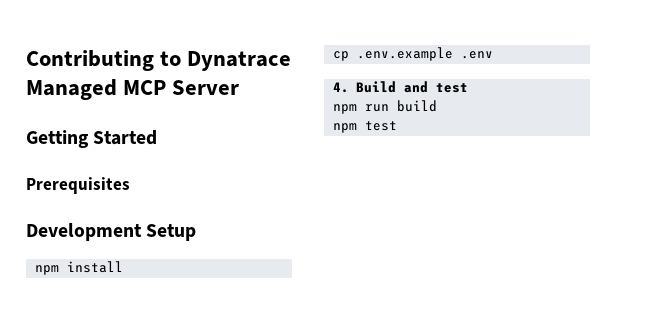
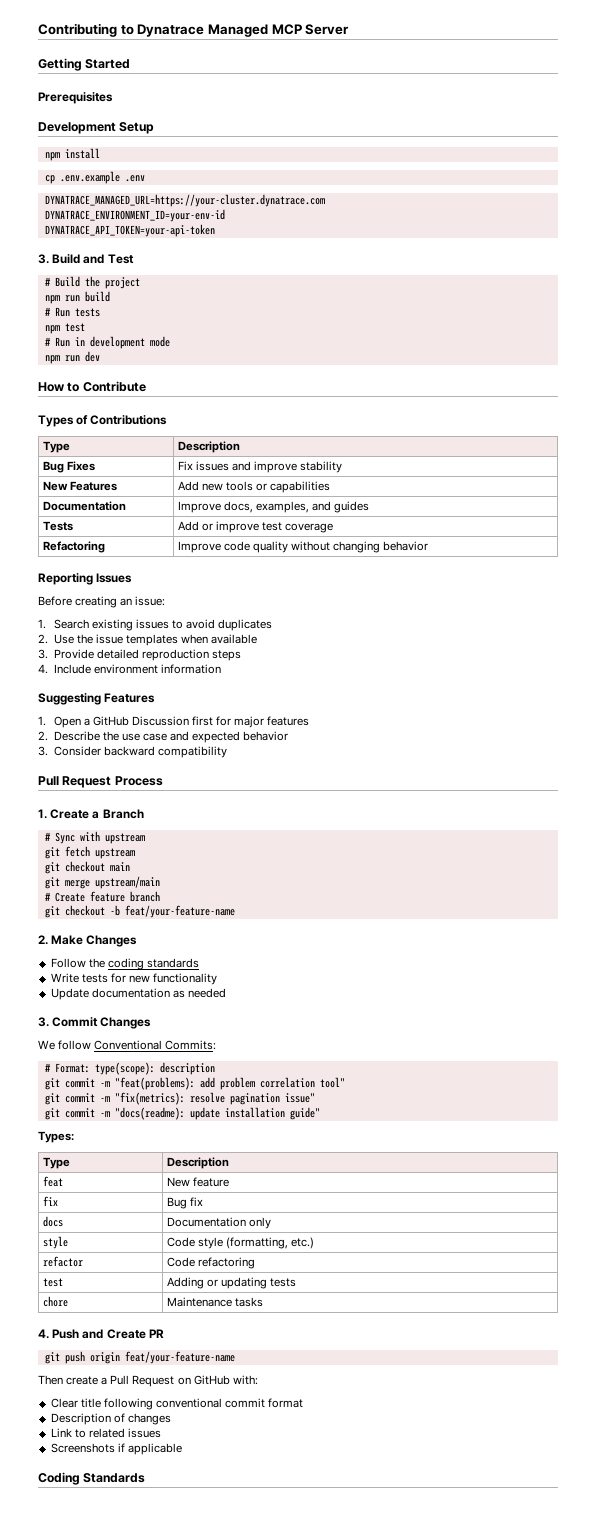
- 4. Build and test
+ DYNATRACE_MANAGED_URL=https://your-cluster.dynatrace.com
+ DYNATRACE_ENVIRONMENT_ID=your-env-id
+ DYNATRACE_API_TOKEN=your-api-token
+ 3. Build and Test
+ # Build the project
+ # Run tests
+ # Run in development mode
+ npm run dev
+ How to Contribute
+ Types of Contributions
+ Type | Description
+ Bug Fixes | Fix issues and improve stability
+ New Features | Add new tools or capabilities
+ Documentation | Improve docs, examples, and guides
+ Tests | Add or improve test coverage
+ Refactoring | Improve code quality without changing behavior
+ Reporting Issues
+ Before creating an issue:
+ 1. Search existing issues to avoid duplicates
+ 2. Use the issue templates when available
+ 3. Provide detailed reproduction steps
+ 4. Include environment information
+ Suggesting Features
+ 1. Open a GitHub Discussion first for major features
+ 2. Describe the use case and expected behavior
+ 3. Consider backward compatibility
+ Pull Request Process
+ 1. Create a Branch
+ # Sync with upstream
+ git fetch upstream
+ git checkout main
+ git merge upstream/main
+ # Create feature branch
+ git checkout -b feat/your-feature-name
+ 2. Make Changes
+ Follow the coding standards
+ Write tests for new functionality
+ Update documentation as needed
+ 3. Commit Changes
+ We follow Conventional Commits:
+ # Format: type(scope): description
+ git commit -m "feat(problems): add problem correlation tool"
+ git commit -m "fix(metrics): resolve pagination issue"
+ git commit -m "docs(readme): update installation guide"
+ Types:
+ Type | Description
+ feat | New feature
+ fix | Bug fix
+ docs | Documentation only
+ style | Code style (formatting, etc.)
+ refactor | Code refactoring
+ test | Adding or updating tests
+ chore | Maintenance tasks
+ 4. Push and Create PR
+ git push origin feat/your-feature-name
+ Then create a Pull Request on GitHub with:
+ Clear title following conventional commit format
+ Description of changes
+ Link to related issues
+ Screenshots if applicable
+ Coding Standards

